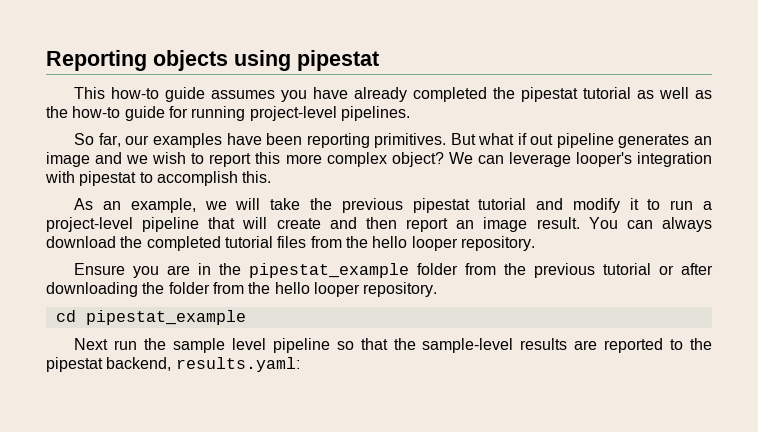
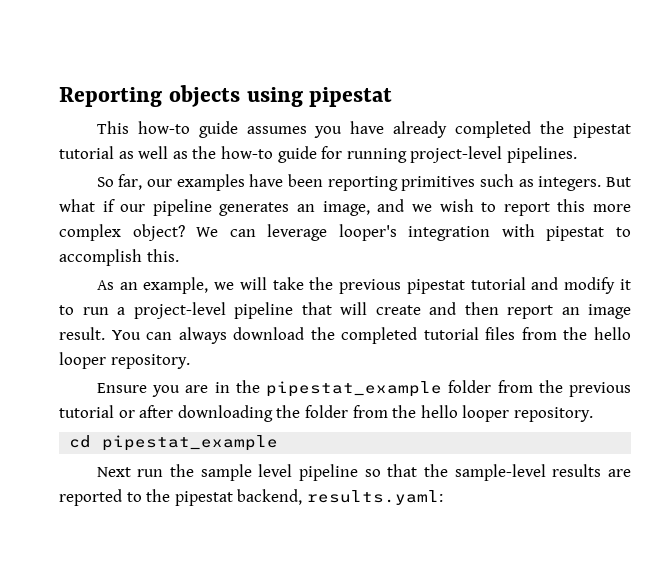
- So far, our examples have been reporting primitives.
+ So far, our examples have been reporting primitives such as integers.
- But what if out pipeline generates an image and we wish to report this more complex object?
+ But what if our pipeline generates an image, and we wish to report this more complex object?

